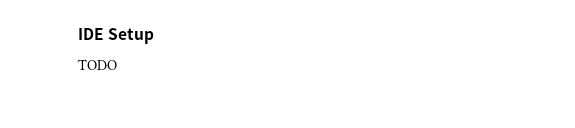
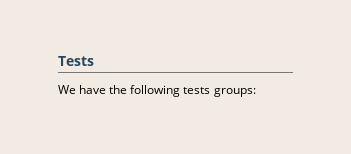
- IDE Setup
- TODO
+ Tests
+ We have the following tests groups:

